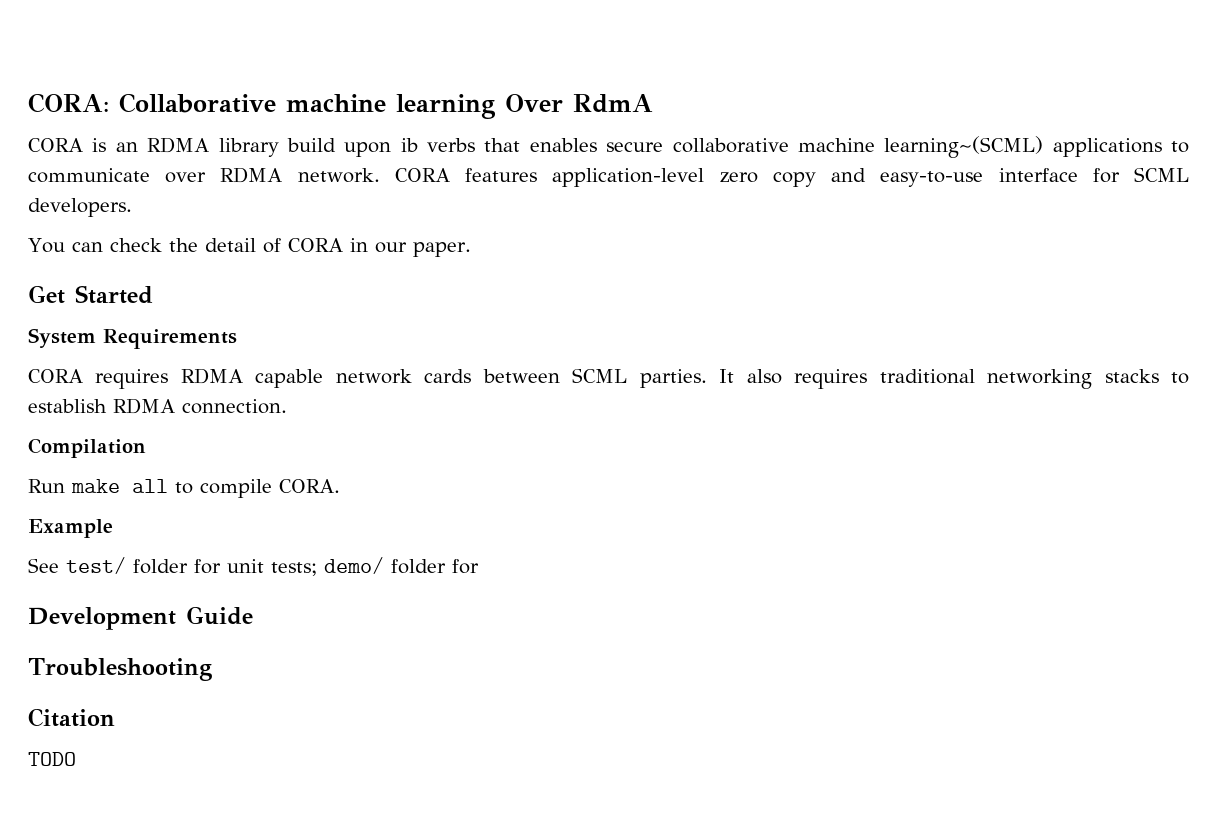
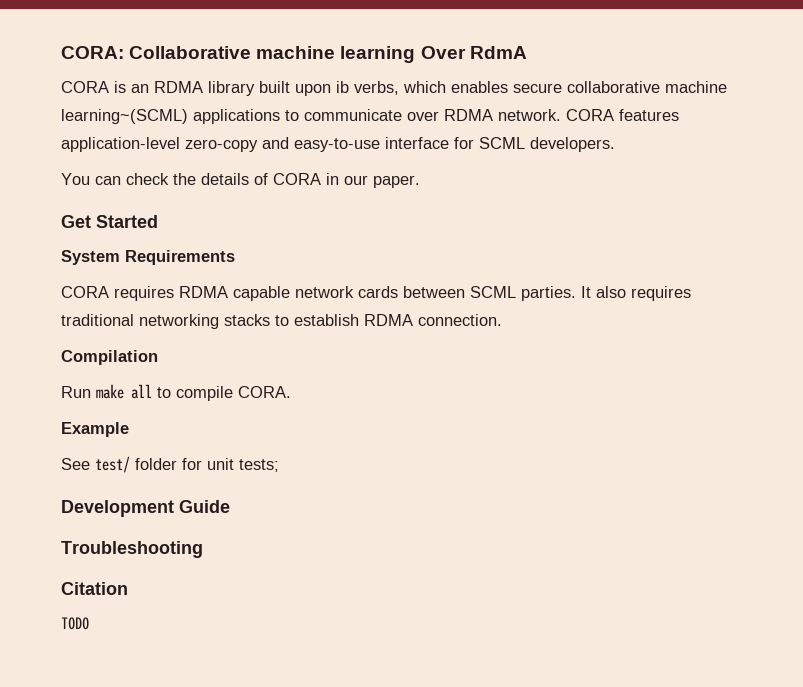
- CORA is an RDMA library build upon ib verbs that enables secure collaborative machine learning~(SCML) applications to communicate over RDMA network.
+ CORA is an RDMA library built upon ib verbs, which enables secure collaborative machine learning~(SCML) applications to communicate over RDMA network.
- CORA features application-level zero copy and easy-to-use interface for SCML developers.
+ CORA features application-level zero-copy and easy-to-use interface for SCML developers.
- You can check the detail of CORA in our paper.
+ You can check the details of CORA in our paper.
- See test/ folder for unit tests; demo/ folder for
+ See test/ folder for unit tests;

